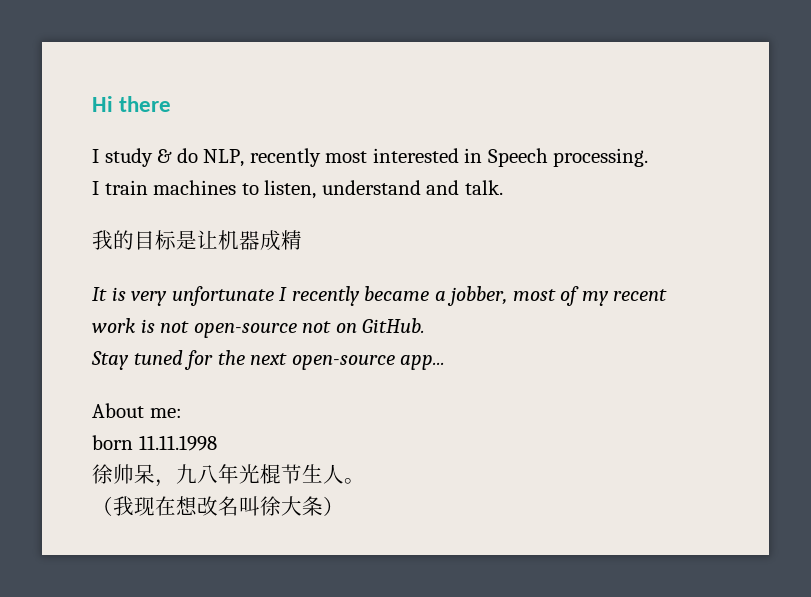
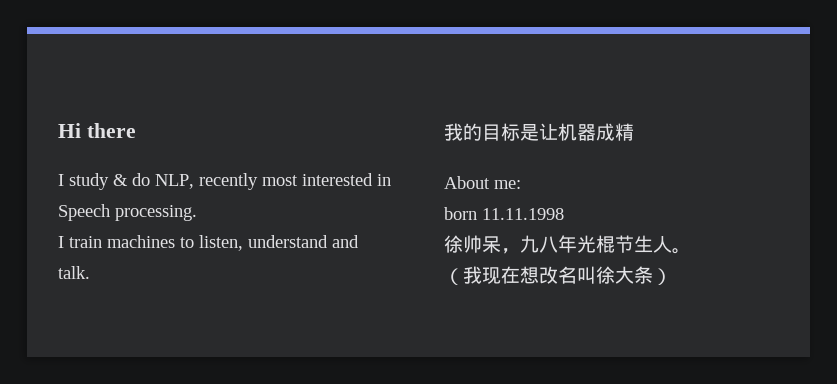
- It is very unfortunate I recently became a jobber, most of my recent work is not open-source not on GitHub.
- Stay tuned for the next open-source app...

